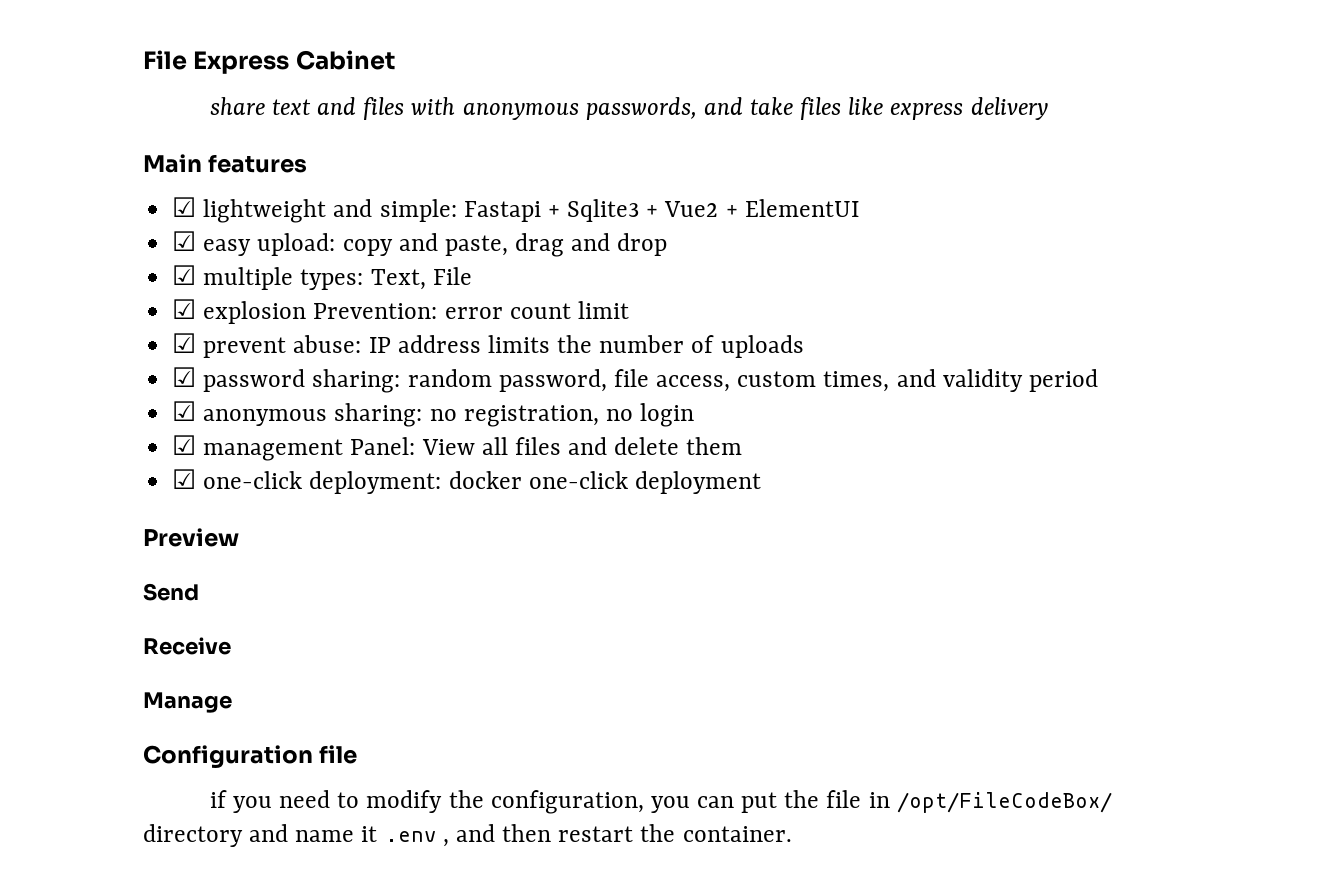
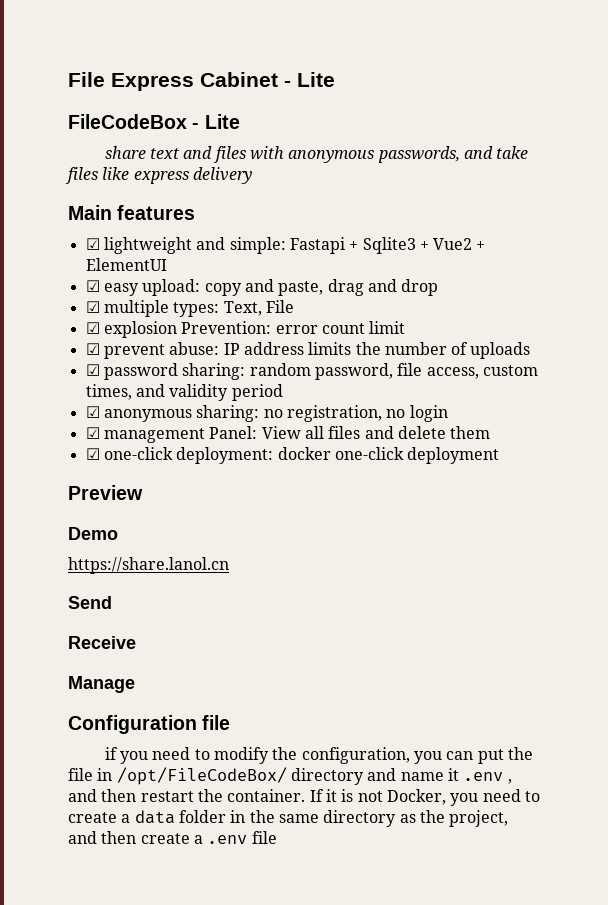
- File Express Cabinet
+ File Express Cabinet - Lite
+ FileCodeBox - Lite
+ Demo
+ https://share.lanol.cn
+ If it is not Docker, you need to create a data folder in the same directory as the project, and then create a .env file

